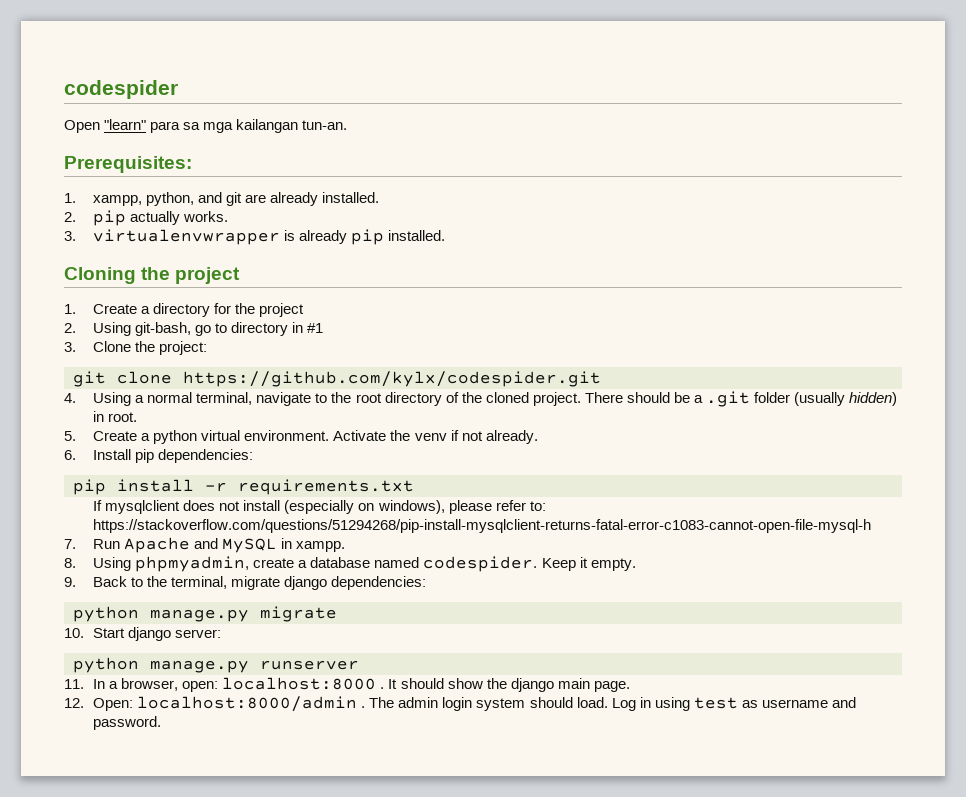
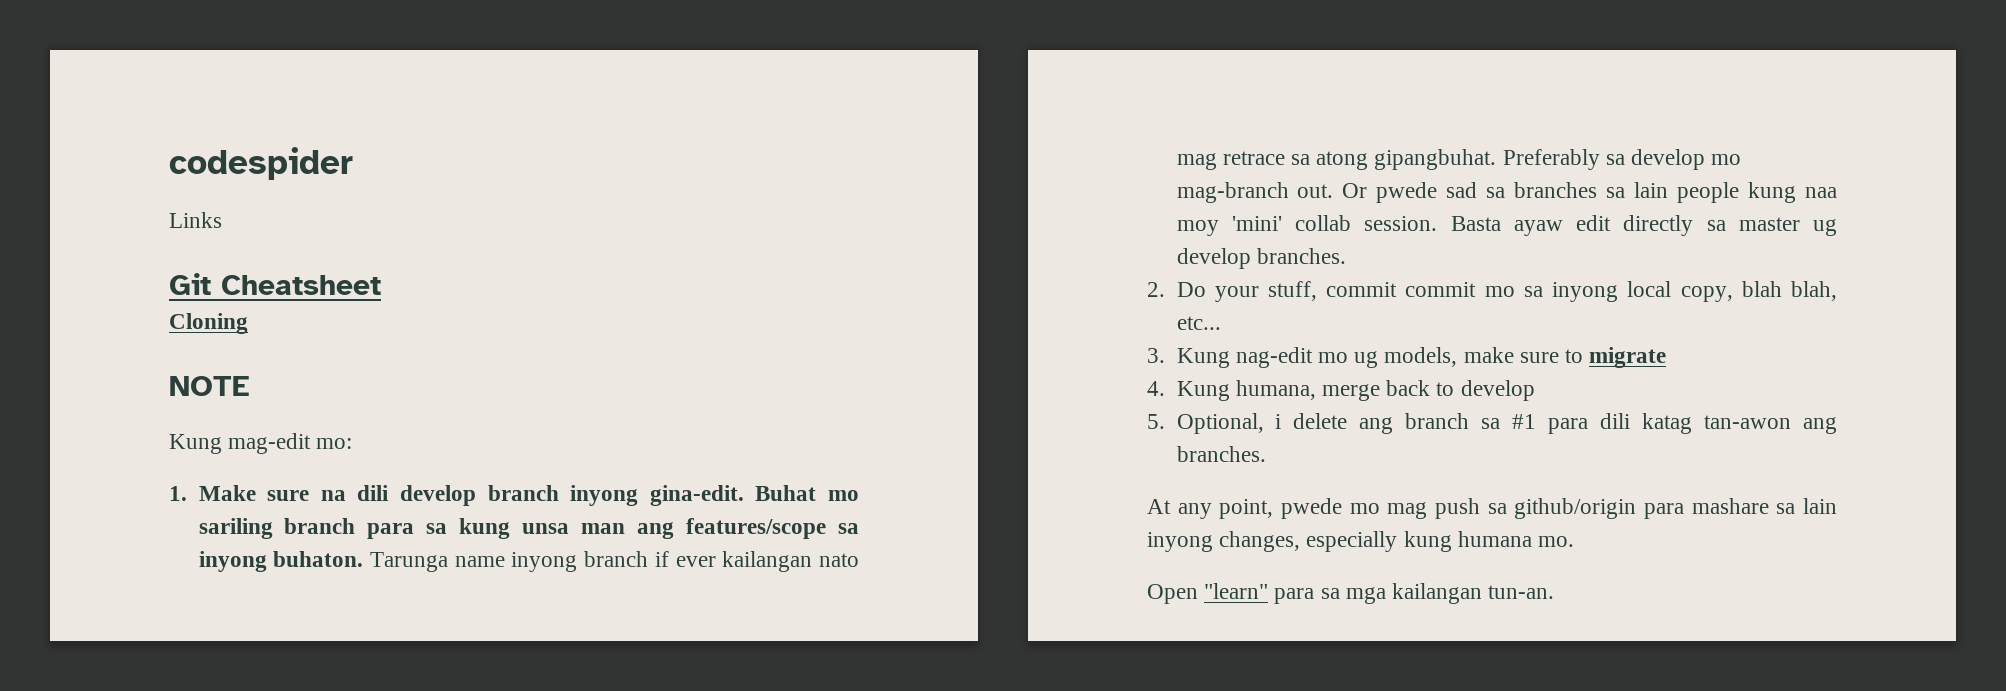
+ Links
+ Git Cheatsheet
+ Cloning
+ NOTE
+ Kung mag-edit mo:
+ 1. Make sure na dili develop branch inyong gina-edit. Buhat mo sariling branch para sa kung unsa man ang features/scope sa inyong buhaton. Tarunga name inyong branch if ever kailangan nato mag retrace sa atong gipangbuhat. Preferably sa develop mo mag-branch out. Or pwede sad sa branches sa lain people kung naa moy 'mini' collab session. Basta ayaw edit directly sa master ug develop branches.
+ 2. Do your stuff, commit commit mo sa inyong local copy, blah blah, etc...
+ 3. Kung nag-edit mo ug models, make sure to migrate
+ 4. Kung humana, merge back to develop
+ 5. Optional, i delete ang branch sa #1 para dili katag tan-awon ang branches.
+ At any point, pwede mo mag push sa github/origin para mashare sa lain inyong changes, especially kung humana mo.
- Prerequisites:
- 1. xampp, python, and git are already installed.
- 2. pip actually works.
- 3. virtualenvwrapper is already pip installed.
- Cloning the project
- 1. Create a directory for the project
- 2. Using git-bash, go to directory in #1
- 3. Clone the project:
- git clone https://github.com/kylx/codespider.git
- 4. Using a normal terminal, navigate to the root directory of the cloned project. There should be a .git folder (usually hidden) in root.
- 5. Create a python virtual environment. Activate the venv if not already.
- 6. Install pip dependencies:
- pip install -r requirements.txt
- If mysqlclient does not install (especially on windows), please refer to: https://stackoverflow.com/questions/51294268/pip-install-mysqlclient-returns-fatal-error-c1083-cannot-open-file-mysql-h
- 7. Run Apache and MySQL in xampp.
- 8. Using phpmyadmin, create a database named codespider. Keep it empty.
- 9. Back to the terminal, migrate django dependencies:
- python manage.py migrate
- 10. Start django server:
- python manage.py runserver
- 11. In a browser, open: localhost:8000 . It should show the django main page.
- 12. Open: localhost:8000/admin . The admin login system should load. Log in using test as username and password.

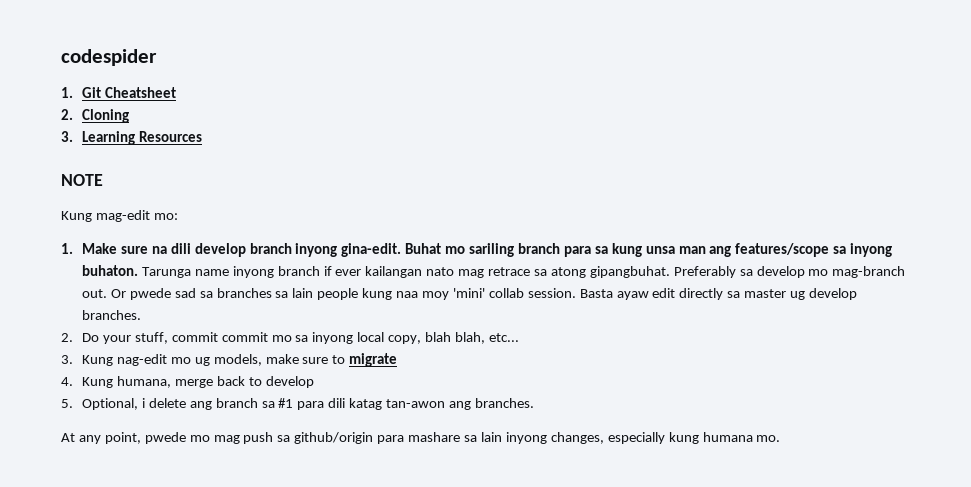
- Links
- Git Cheatsheet
+ 1. Git Cheatsheet
- Cloning
+ 2. Cloning
+ 3. Learning Resources
- Open "learn" para sa mga kailangan tun-an.

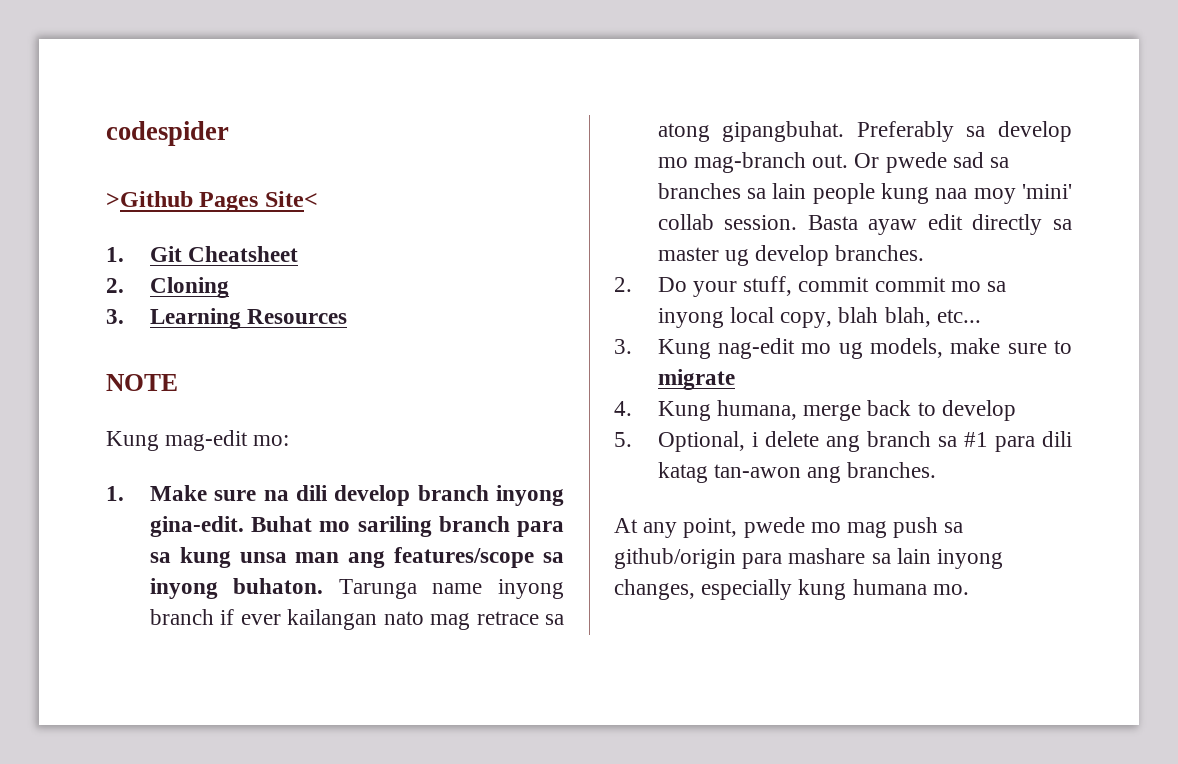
+ >Github Pages Site<

